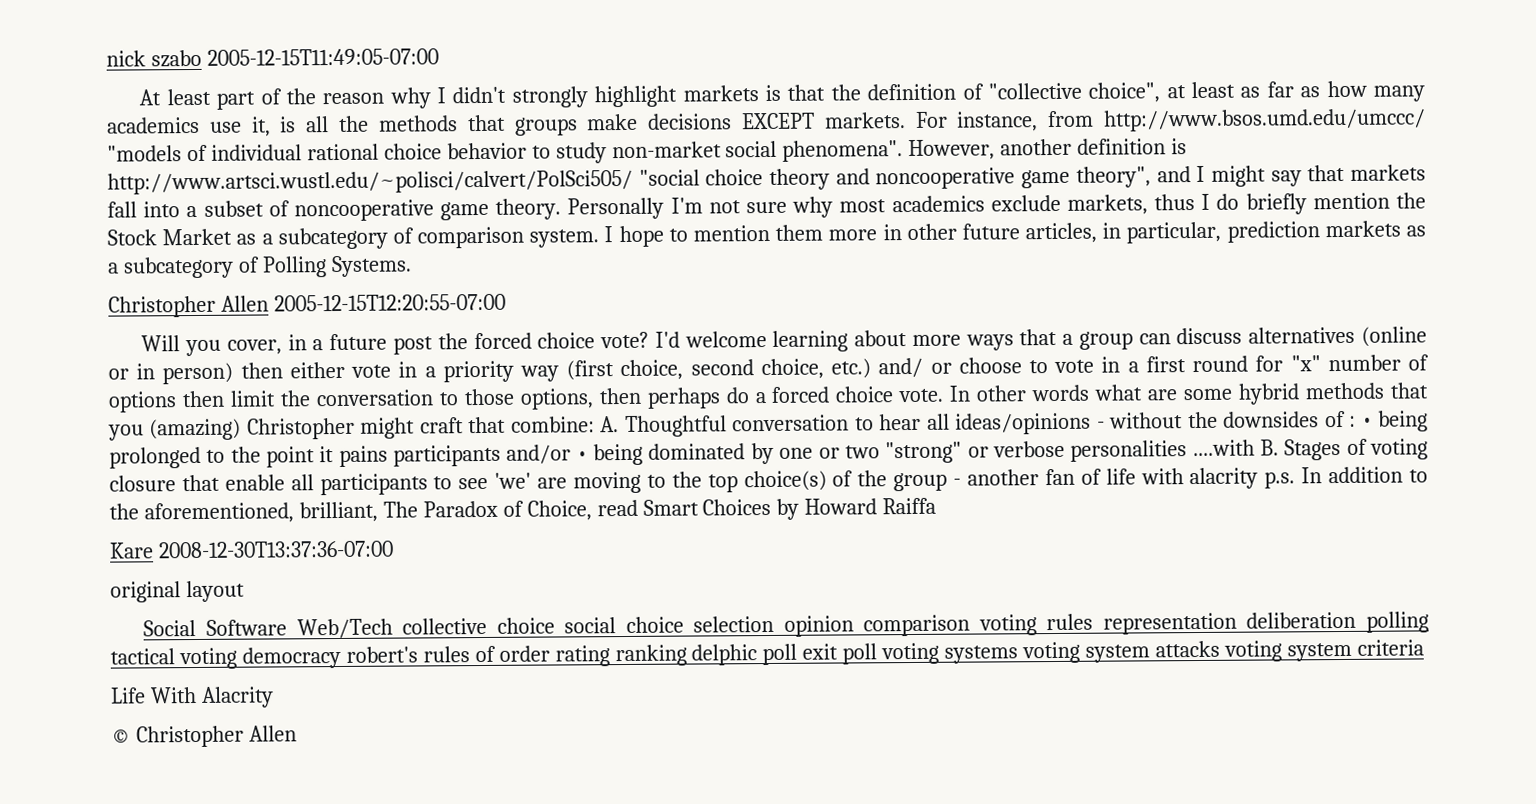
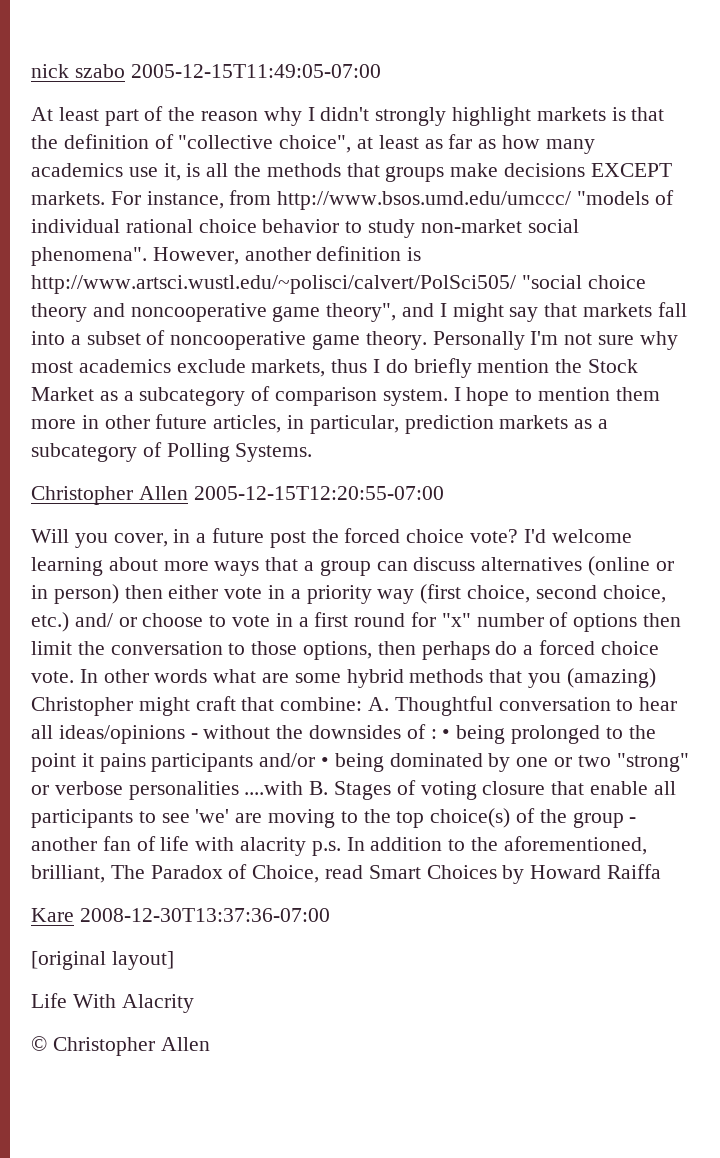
- original layout
- Social Software Web/Tech collective choice social choice selection opinion comparison voting rules representation deliberation polling tactical voting democracy robert's rules of order rating ranking delphic poll exit poll voting systems voting system attacks voting system criteria
+ [original layout]

